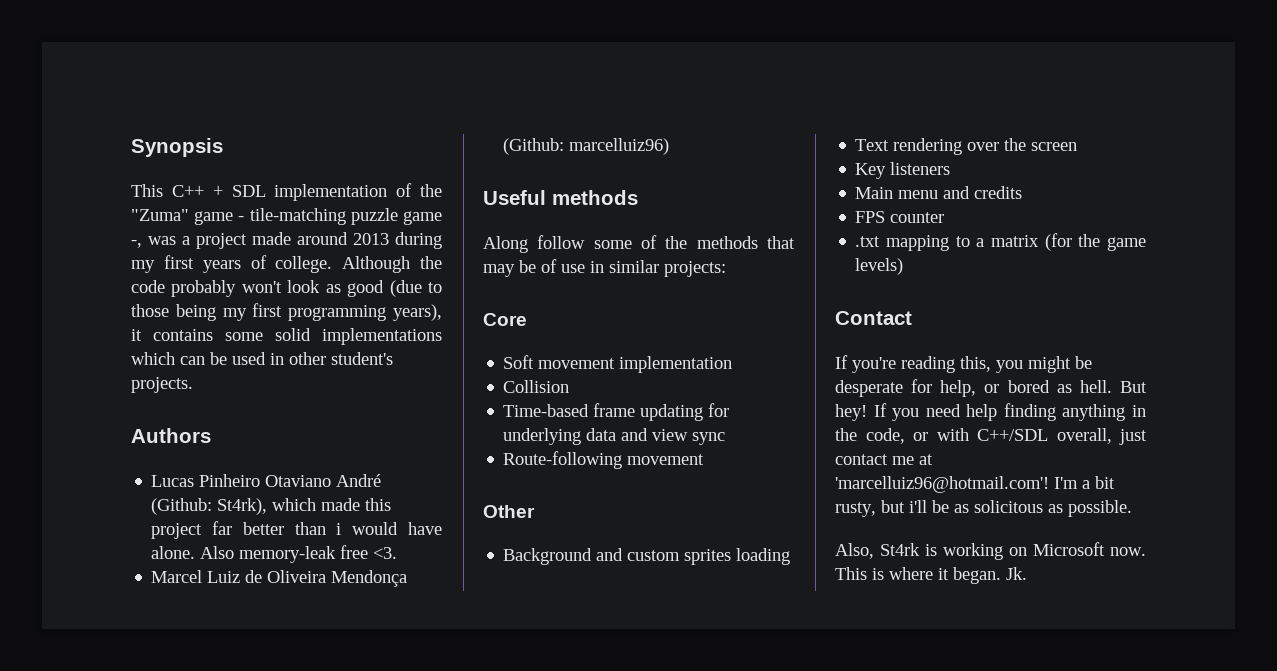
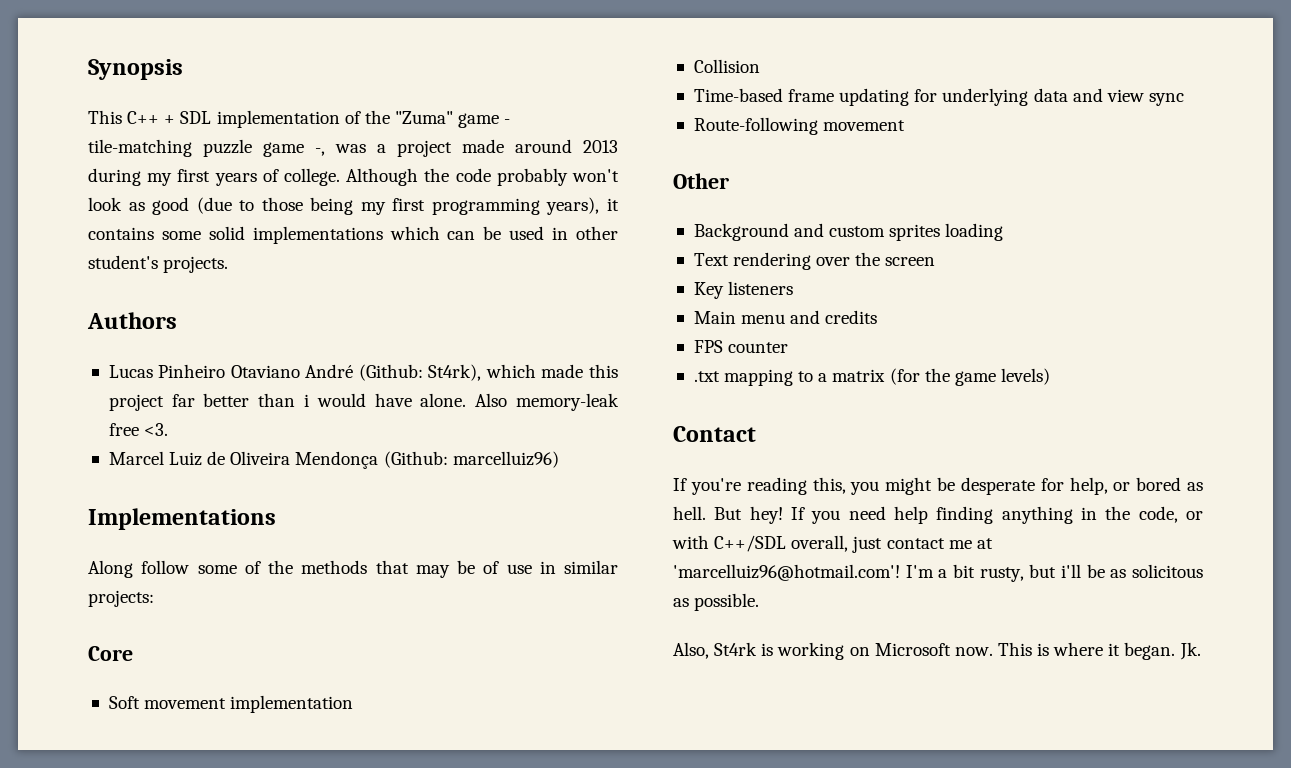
- Useful methods
+ Implementations

